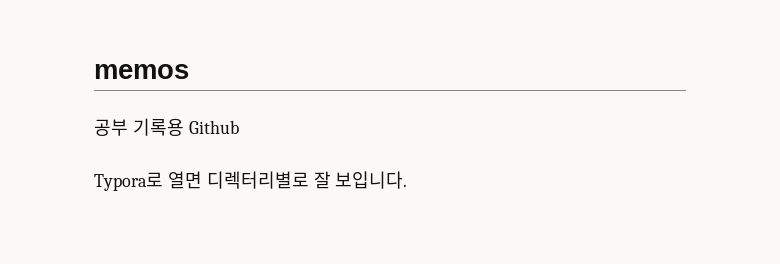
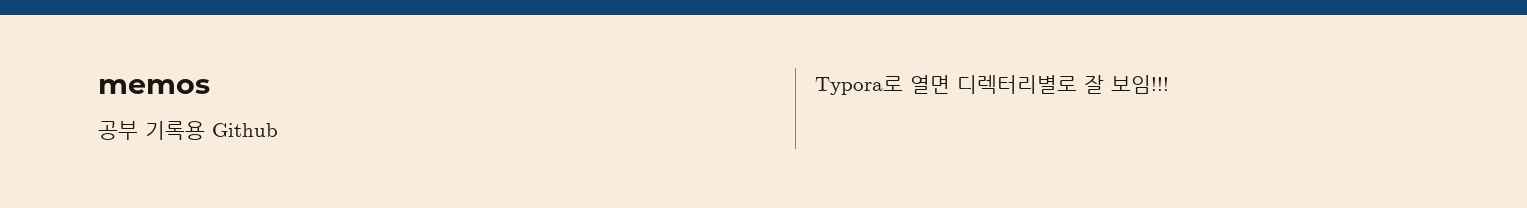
- Typora로 열면 디렉터리별로 잘 보입니다.
+ Typora로 열면 디렉터리별로 잘 보임!!!

